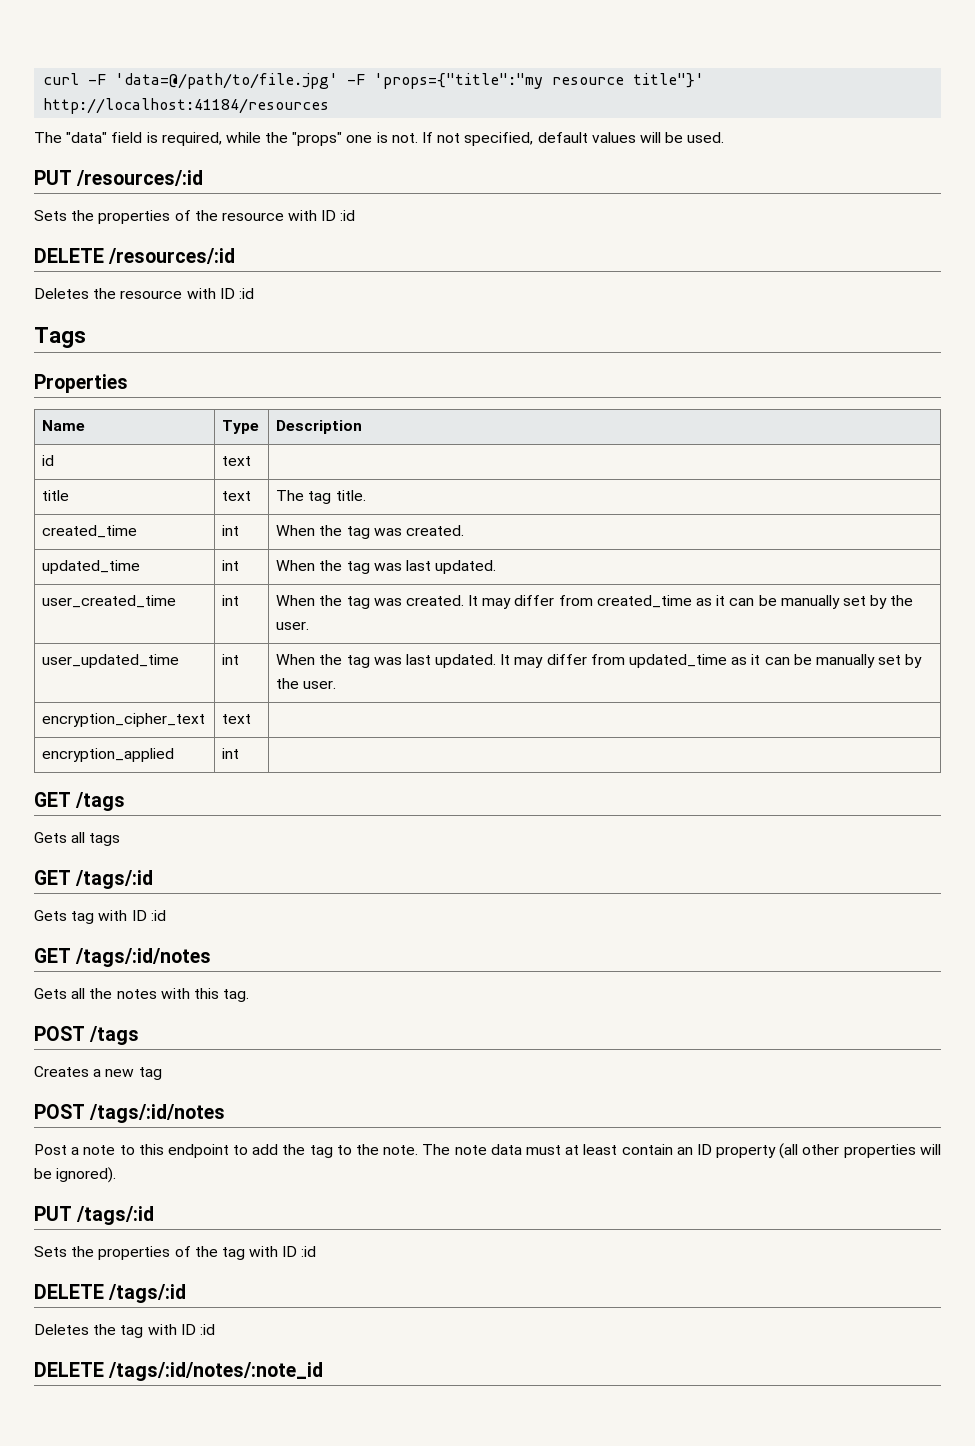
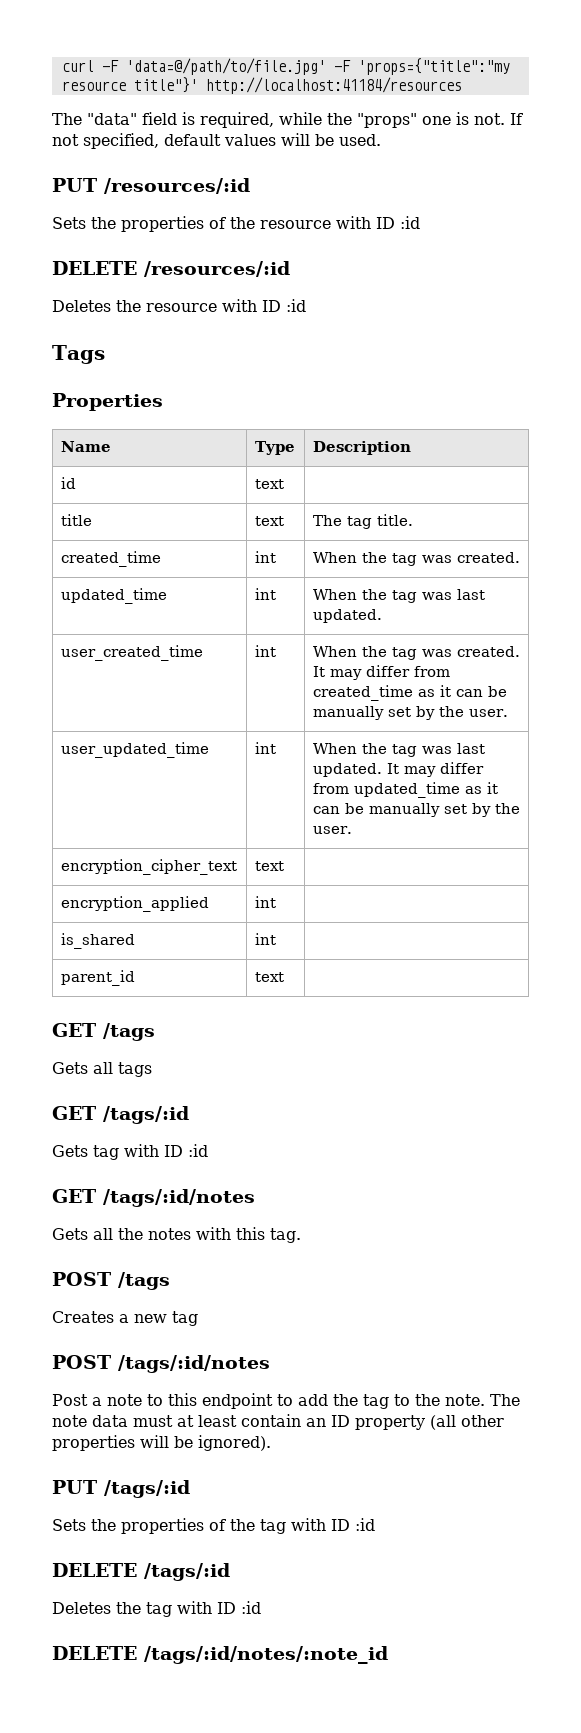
+ is_shared | int |
+ parent_id | text |

